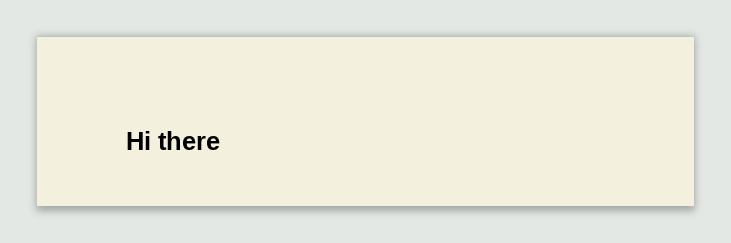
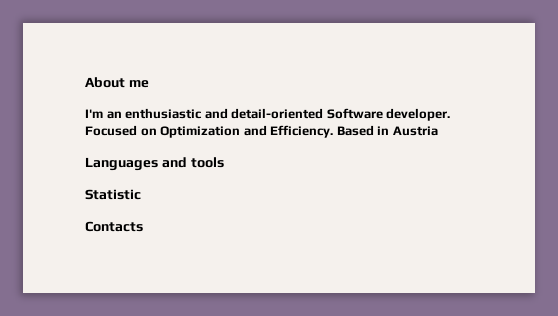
- Hi there
+ About me
+ I'm an enthusiastic and detail-oriented Software developer. Focused on Optimization and Efficiency. Based in Austria
+ Languages and tools
+ Statistic
+ Contacts

